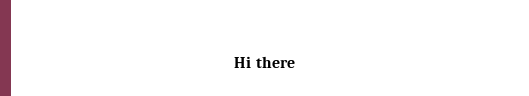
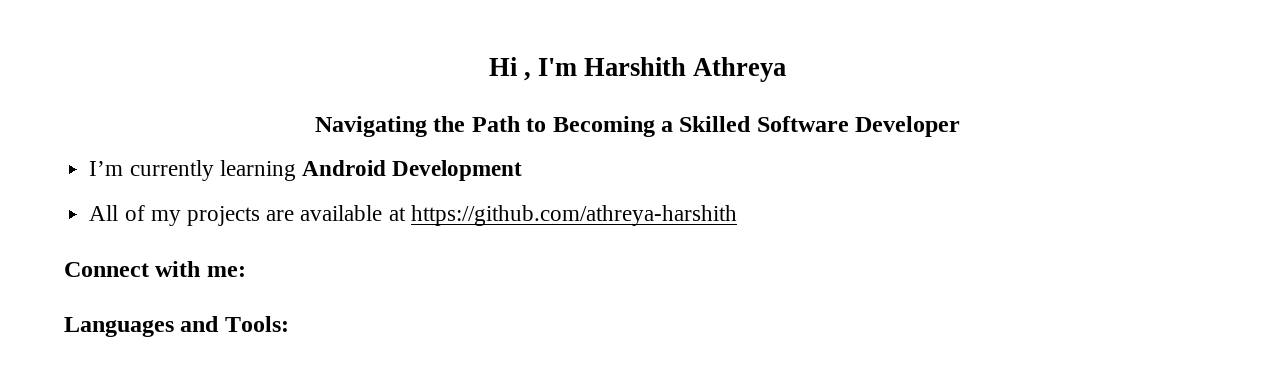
- Hi there
+ Hi , I'm Harshith Athreya
+ Navigating the Path to Becoming a Skilled Software Developer
+ I’m currently learning Android Development
+ All of my projects are available at https://github.com/athreya-harshith
+ Connect with me:
+ Languages and Tools:

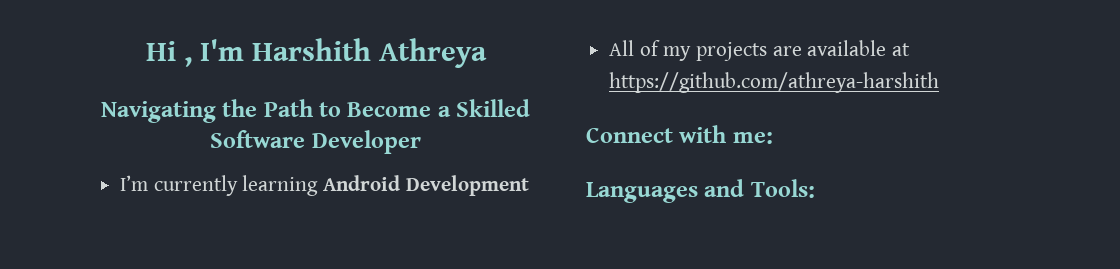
- Navigating the Path to Becoming a Skilled Software Developer
+ Navigating the Path to Become a Skilled Software Developer

